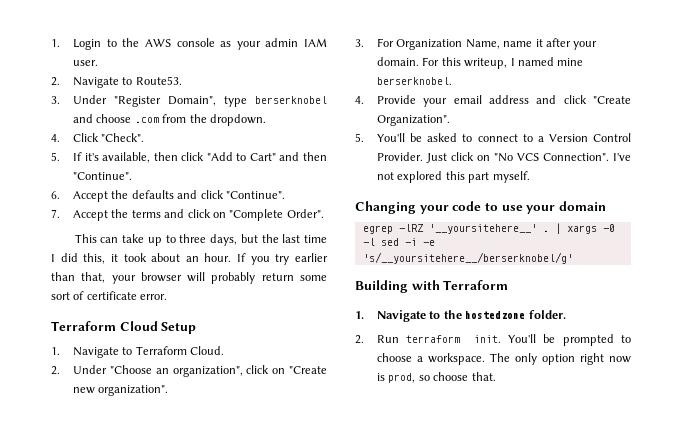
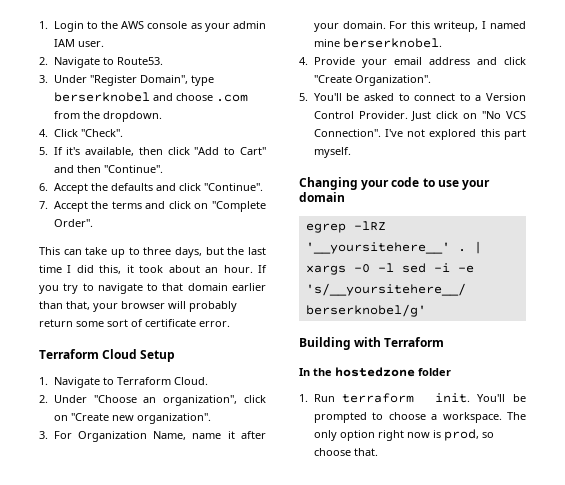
- If you try earlier than that, your browser will probably return some sort of certificate error.
+ If you try to navigate to that domain earlier than that, your browser will probably return some sort of certificate error.
- 1. Navigate to the hostedzone folder.
- 2. Run terraform init.
+ In the hostedzone folder
+ 1. Run terraform init.

